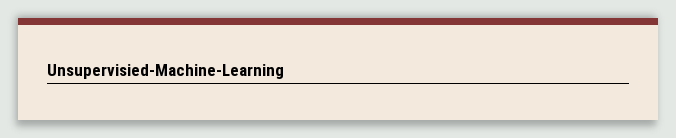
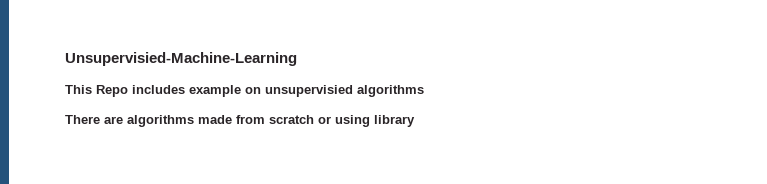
+ This Repo includes example on unsupervisied algorithms
+ There are algorithms made from scratch or using library

